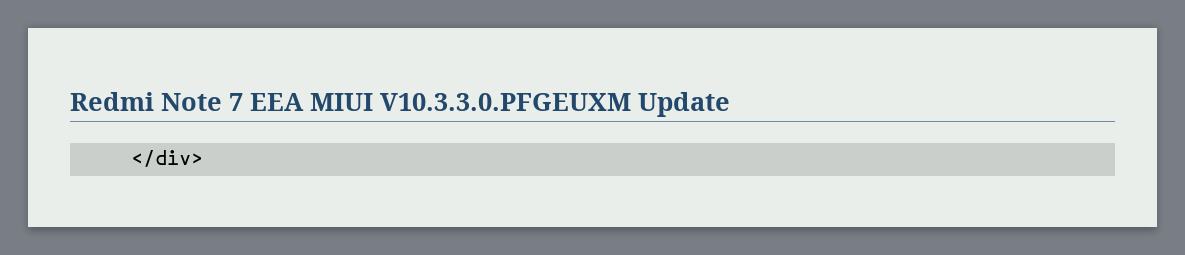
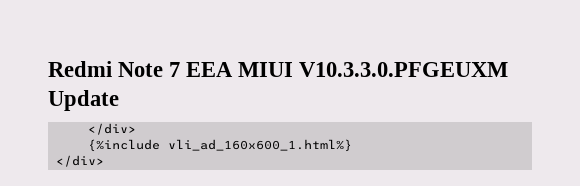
+ {%include vli_ad_160x600_1.html%}
+ </div>

